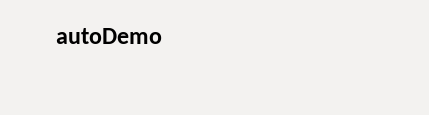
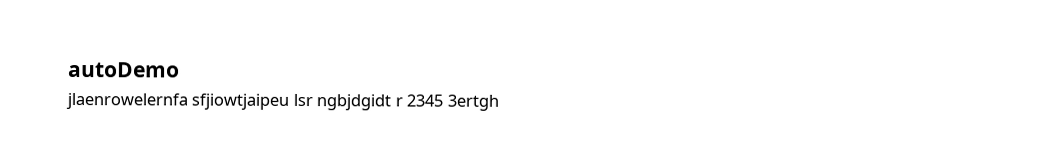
+ jlaenrowelernfa sfjiowtjaipeu lsr ngbjdgidt r 2345 3ertgh

